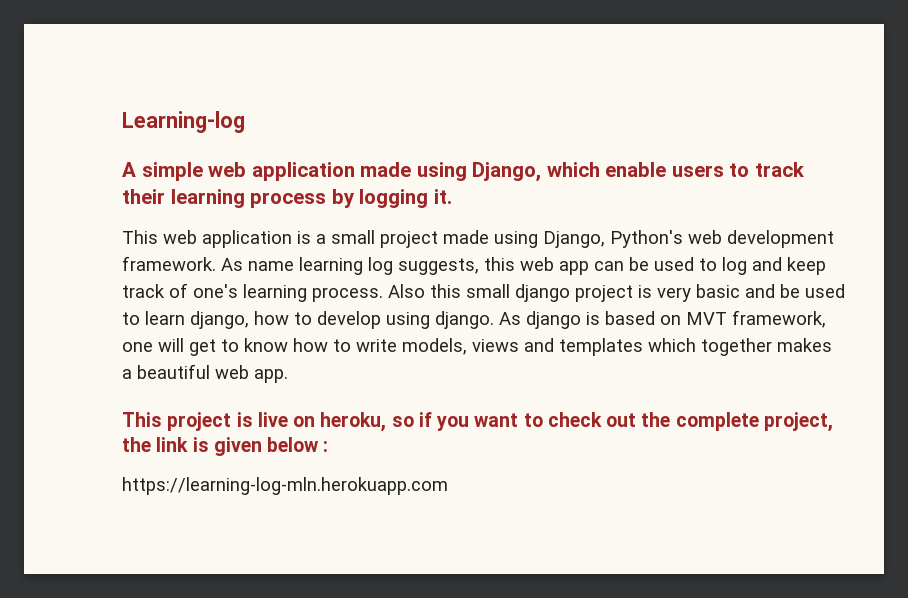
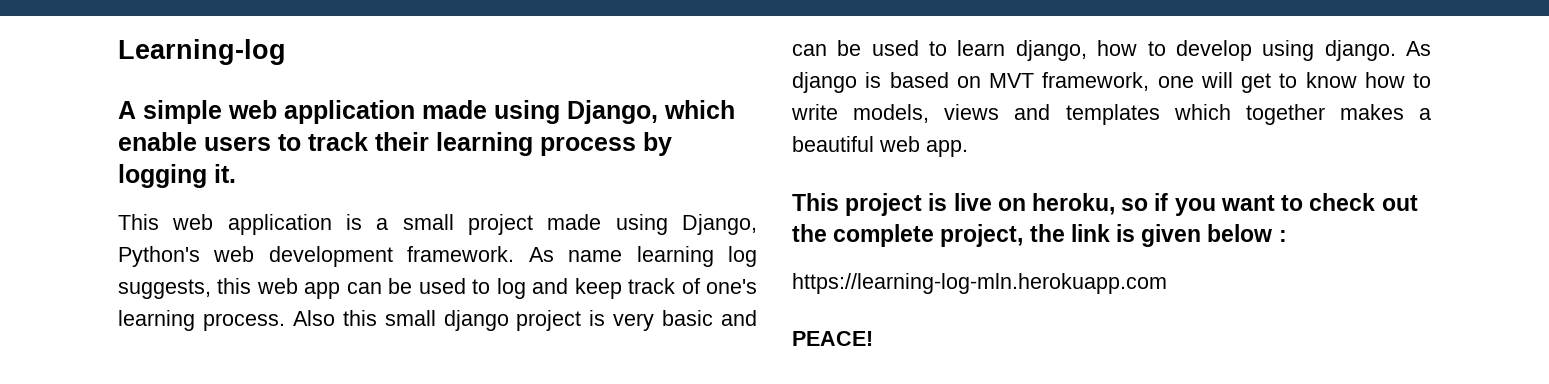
- Also this small django project is very basic and be used to learn django, how to develop using django.
+ Also this small django project is very basic and can be used to learn django, how to develop using django.
+ PEACE!

